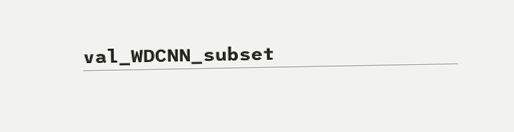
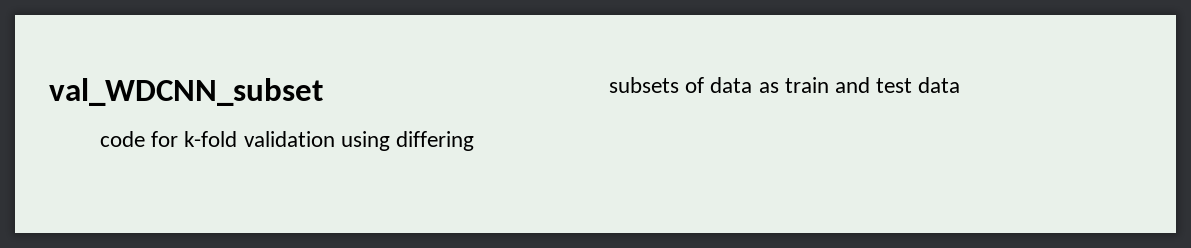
+ code for k-fold validation using differing subsets of data as train and test data

